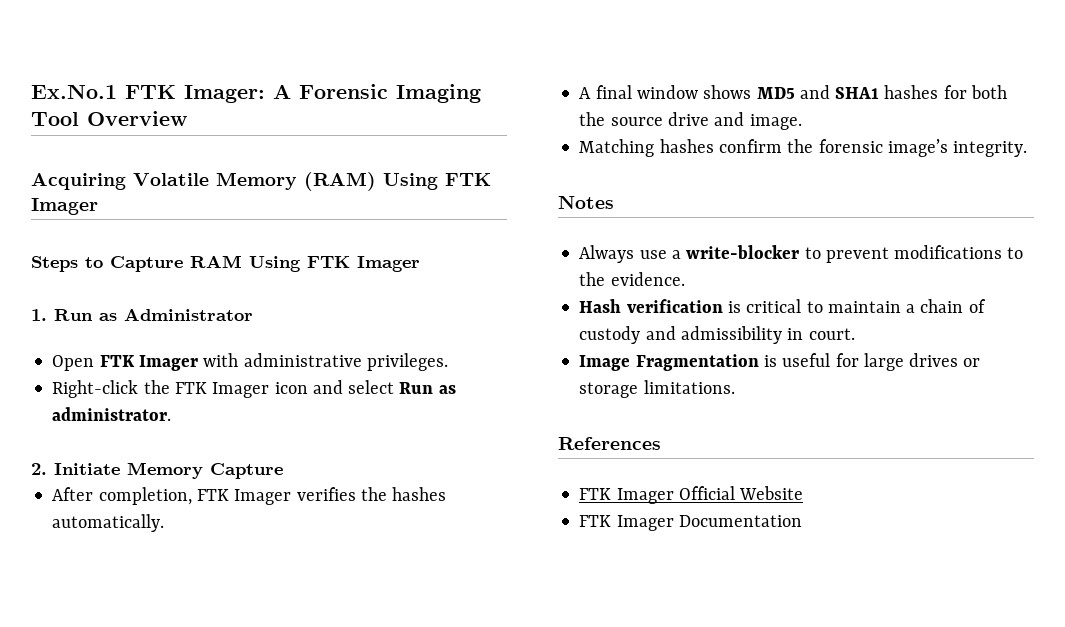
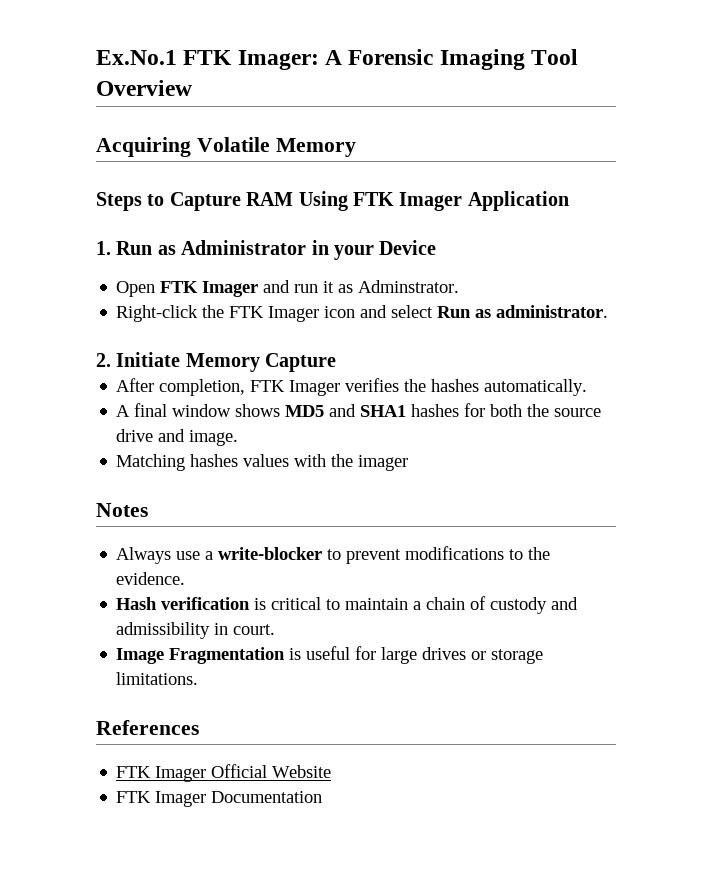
- Acquiring Volatile Memory (RAM) Using FTK Imager
+ Acquiring Volatile Memory
- Steps to Capture RAM Using FTK Imager
+ Steps to Capture RAM Using FTK Imager Application
- 1. Run as Administrator
+ 1. Run as Administrator in your Device
- Open FTK Imager with administrative privileges.
+ Open FTK Imager and run it as Adminstrator.
- Matching hashes confirm the forensic image’s integrity.
+ Matching hashes values with the imager

